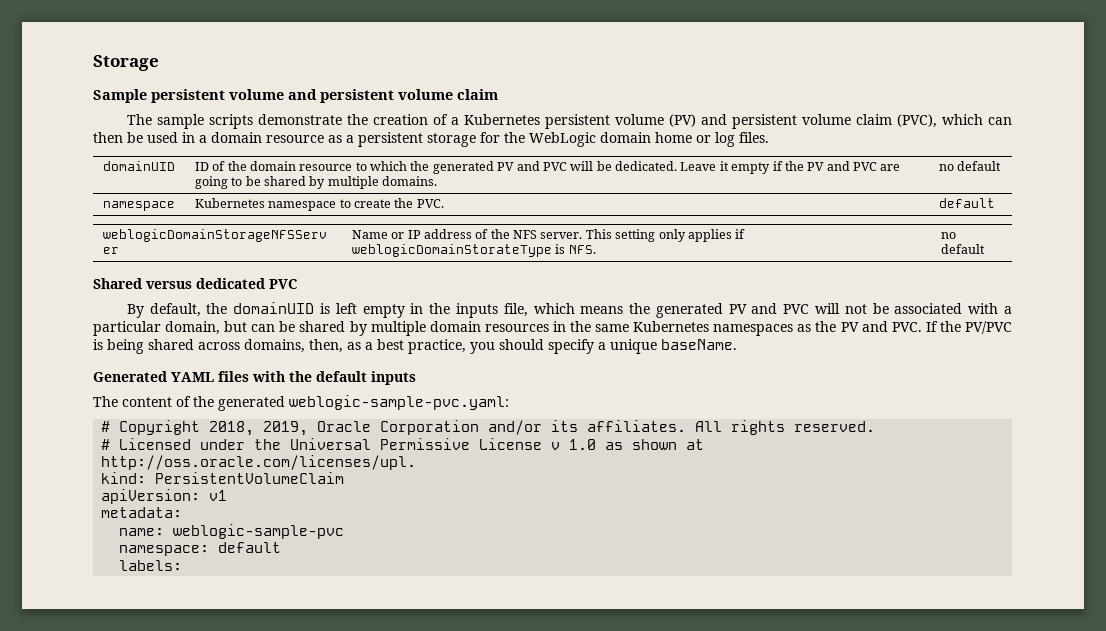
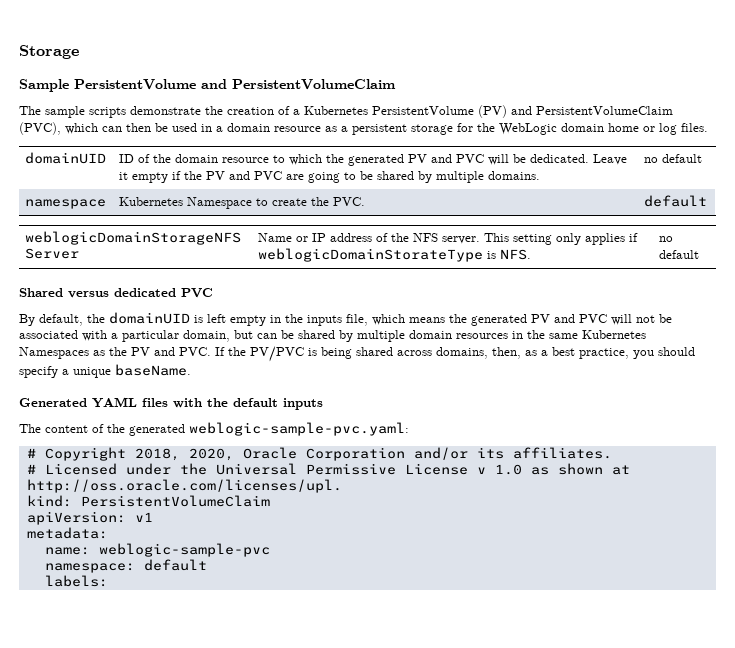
- Sample persistent volume and persistent volume claim
+ Sample PersistentVolume and PersistentVolumeClaim
- The sample scripts demonstrate the creation of a Kubernetes persistent volume (PV) and persistent volume claim (PVC), which can then be used in a domain resource as a persistent storage for the WebLogic domain home or log files.
+ The sample scripts demonstrate the creation of a Kubernetes PersistentVolume (PV) and PersistentVolumeClaim (PVC), which can then be used in a domain resource as a persistent storage for the WebLogic domain home or log files.
- namespace | Kubernetes namespace to create the PVC. | default
+ namespace | Kubernetes Namespace to create the PVC. | default
- By default, the domainUID is left empty in the inputs file, which means the generated PV and PVC will not be associated with a particular domain, but can be shared by multiple domain resources in the same Kubernetes namespaces as the PV and PVC. If the PV/PVC is being shared across domains, then, as a best practice, you should specify a unique baseName.
+ By default, the domainUID is left empty in the inputs file, which means the generated PV and PVC will not be associated with a particular domain, but can be shared by multiple domain resources in the same Kubernetes Namespaces as the PV and PVC. If the PV/PVC is being shared across domains, then, as a best practice, you should specify a unique baseName.
- # Copyright 2018, 2019, Oracle Corporation and/or its affiliates. All rights reserved.
+ # Copyright 2018, 2020, Oracle Corporation and/or its affiliates.

